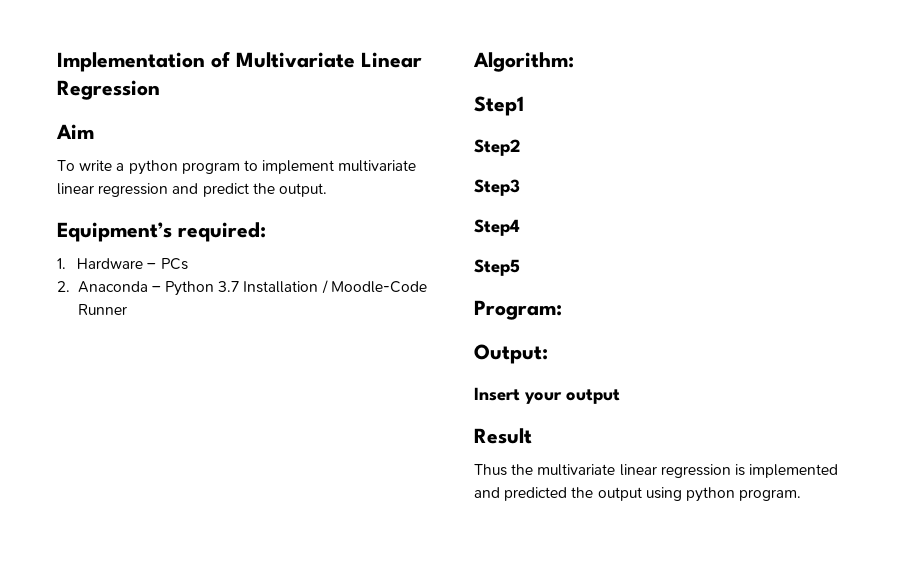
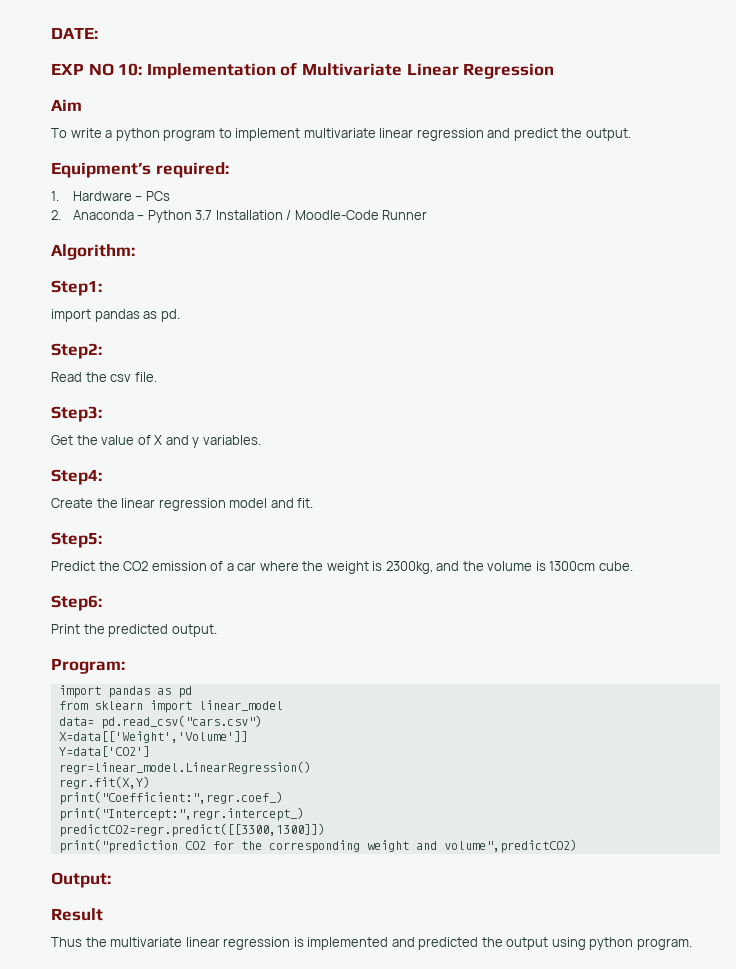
- Implementation of Multivariate Linear Regression
+ DATE:
+ EXP NO 10: Implementation of Multivariate Linear Regression
- Step1
- Step2
- Step3
- Step4
- Step5
+ Step1:
+ import pandas as pd.
+ Step2:
+ Read the csv file.
+ Step3:
+ Get the value of X and y variables.
+ Step4:
+ Create the linear regression model and fit.
+ Step5:
+ Predict the CO2 emission of a car where the weight is 2300kg, and the volume is 1300cm cube.
+ Step6:
+ Print the predicted output.
  Program:
+ import pandas as pd
+ from sklearn import linear_model
+ data= pd.read_csv("cars.csv")
+ X=data[['Weight','Volume']]
+ Y=data['CO2']
+ regr=linear_model.LinearRegression()
+ regr.fit(X,Y)
+ print("Coefficient:",regr.coef_)
+ print("Intercept:",regr.intercept_)
+ predictCO2=regr.predict([[3300,1300]])
+ print("prediction CO2 for the corresponding weight and volume",predictCO2)
  Output:
- Insert your output

